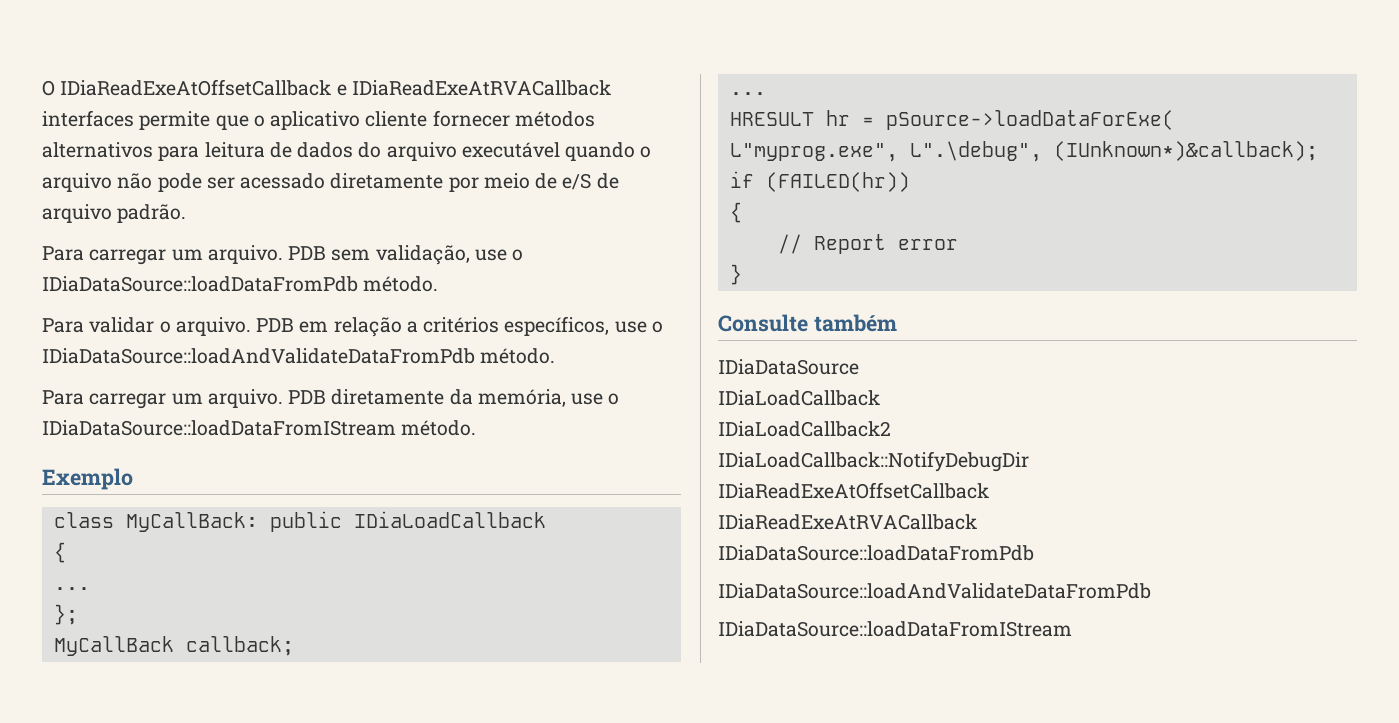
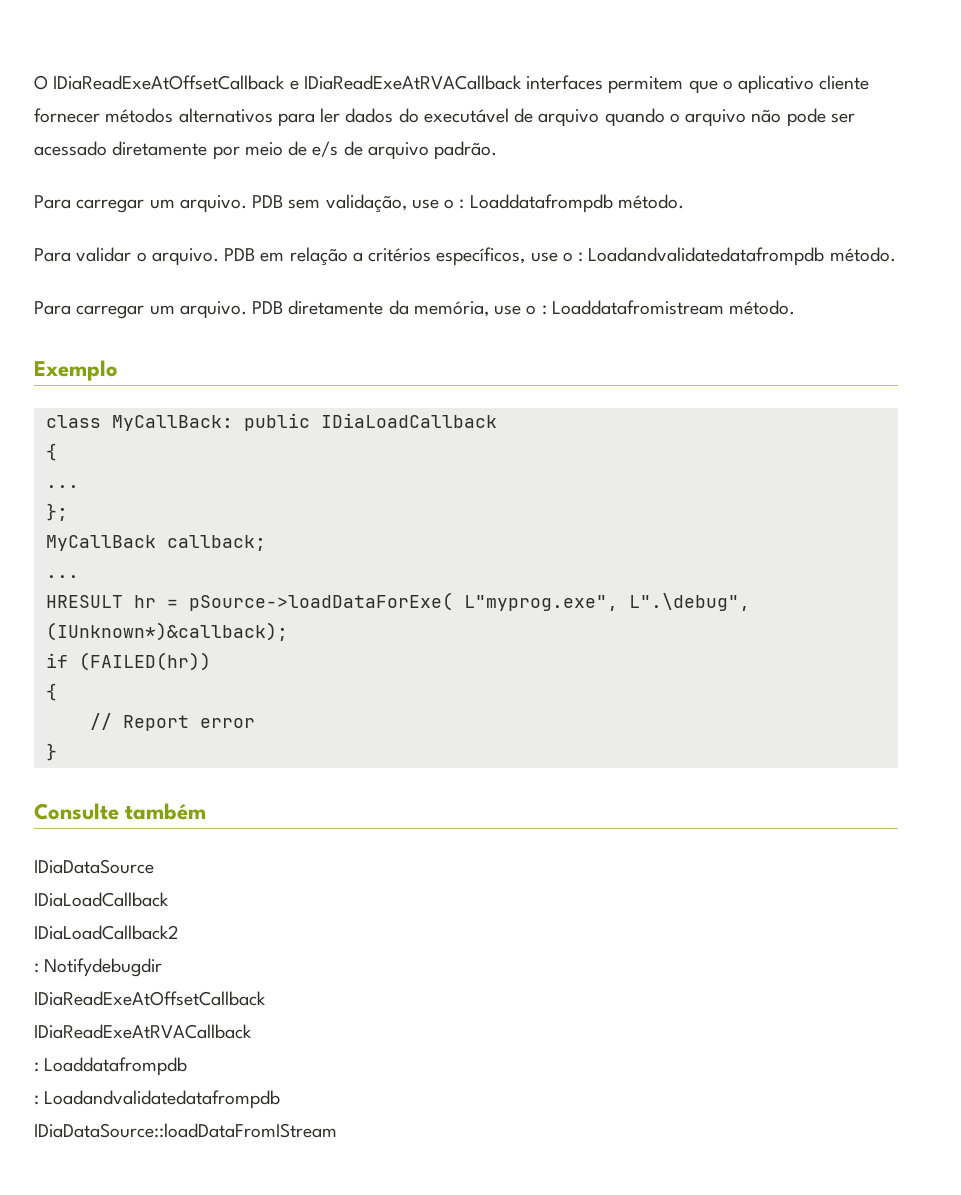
- O IDiaReadExeAtOffsetCallback e IDiaReadExeAtRVACallback interfaces permite que o aplicativo cliente fornecer métodos alternativos para leitura de dados do arquivo executável quando o arquivo não pode ser acessado diretamente por meio de e/S de arquivo padrão.
+ O IDiaReadExeAtOffsetCallback e IDiaReadExeAtRVACallback interfaces permitem que o aplicativo cliente fornecer métodos alternativos para ler dados do executável de arquivo quando o arquivo não pode ser acessado diretamente por meio de e/s de arquivo padrão.
- PDB sem validação, use o IDiaDataSource::loadDataFromPdb método.
+ PDB sem validação, use o : Loaddatafrompdb método.
- PDB em relação a critérios específicos, use o IDiaDataSource::loadAndValidateDataFromPdb método.
+ PDB em relação a critérios específicos, use o : Loadandvalidatedatafrompdb método.
- PDB diretamente da memória, use o IDiaDataSource::loadDataFromIStream método.
+ PDB diretamente da memória, use o : Loaddatafromistream método.
- IDiaLoadCallback::NotifyDebugDir
+ : Notifydebugdir
  IDiaReadExeAtOffsetCallback
  IDiaReadExeAtRVACallback
- IDiaDataSource::loadDataFromPdb
- IDiaDataSource::loadAndValidateDataFromPdb
+ : Loaddatafrompdb
+ : Loadandvalidatedatafrompdb

